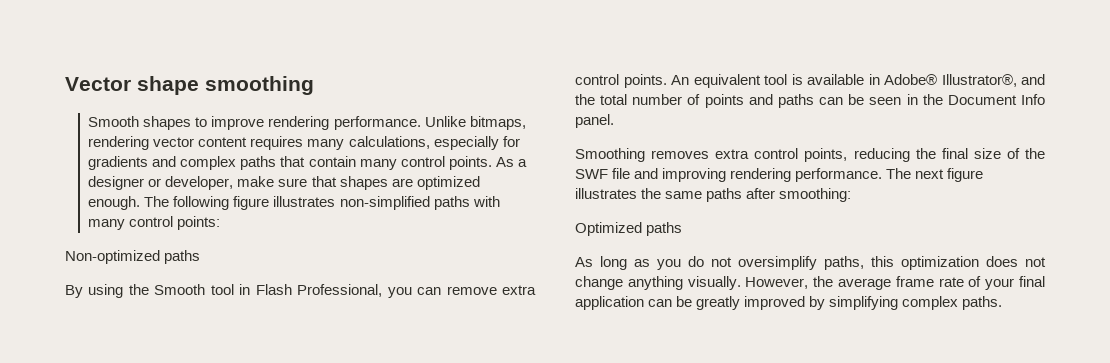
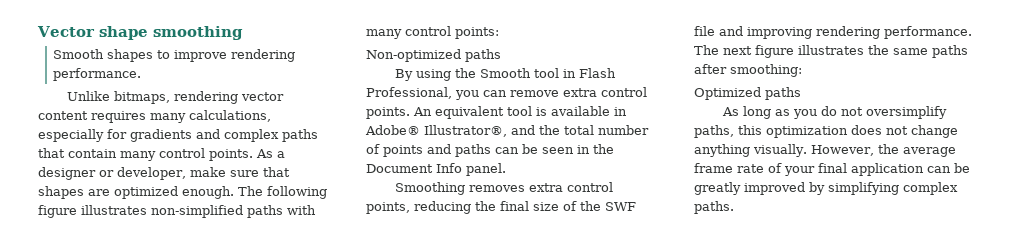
- Smooth shapes to improve rendering performance. Unlike bitmaps, rendering vector content requires many calculations, especially for gradients and complex paths that contain many control points.
+ Smooth shapes to improve rendering performance.
+ Unlike bitmaps, rendering vector content requires many calculations, especially for gradients and complex paths that contain many control points.

